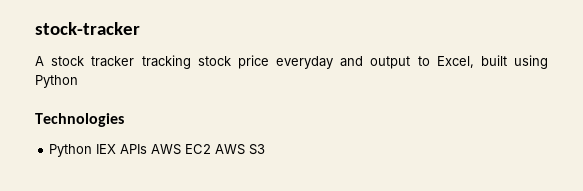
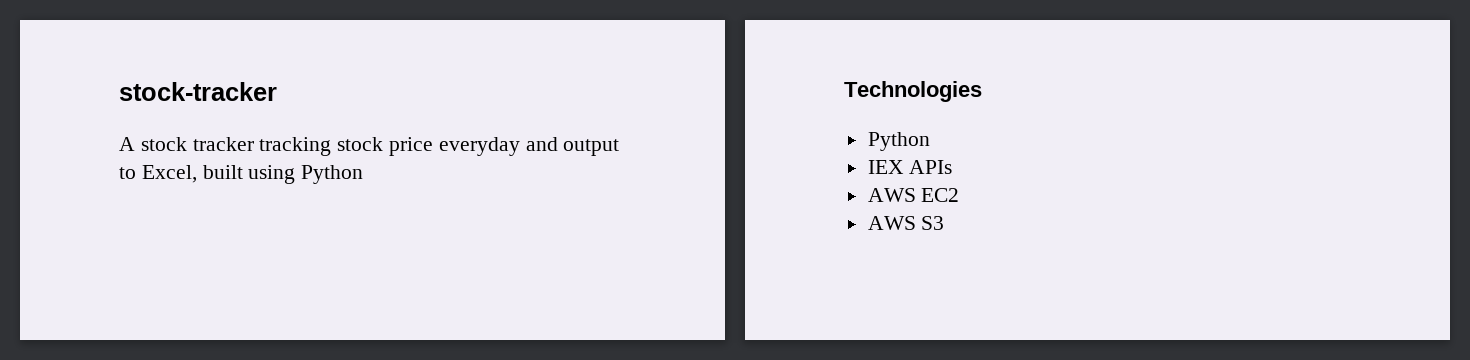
  Technologies
- Python IEX APIs AWS EC2 AWS S3
+ Python
+ IEX APIs
+ AWS EC2
+ AWS S3

